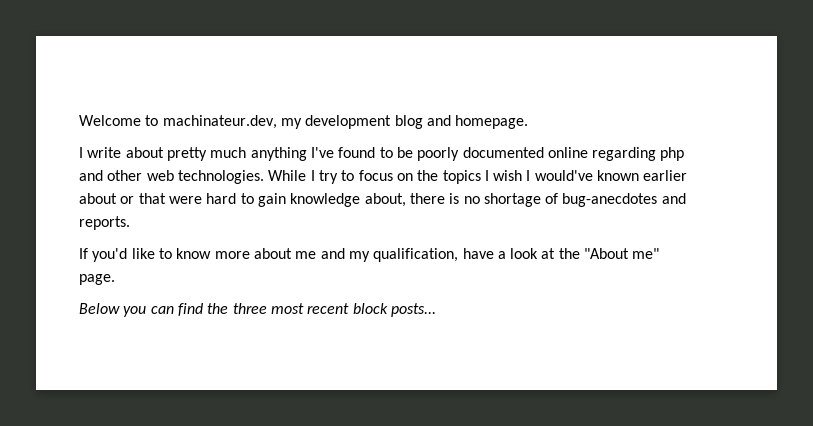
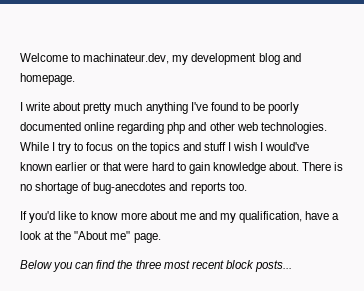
- While I try to focus on the topics I wish I would've known earlier about or that were hard to gain knowledge about, there is no shortage of bug-anecdotes and reports.
+ While I try to focus on the topics and stuff I wish I would've known earlier or that were hard to gain knowledge about. There is no shortage of bug-anecdotes and reports too.

